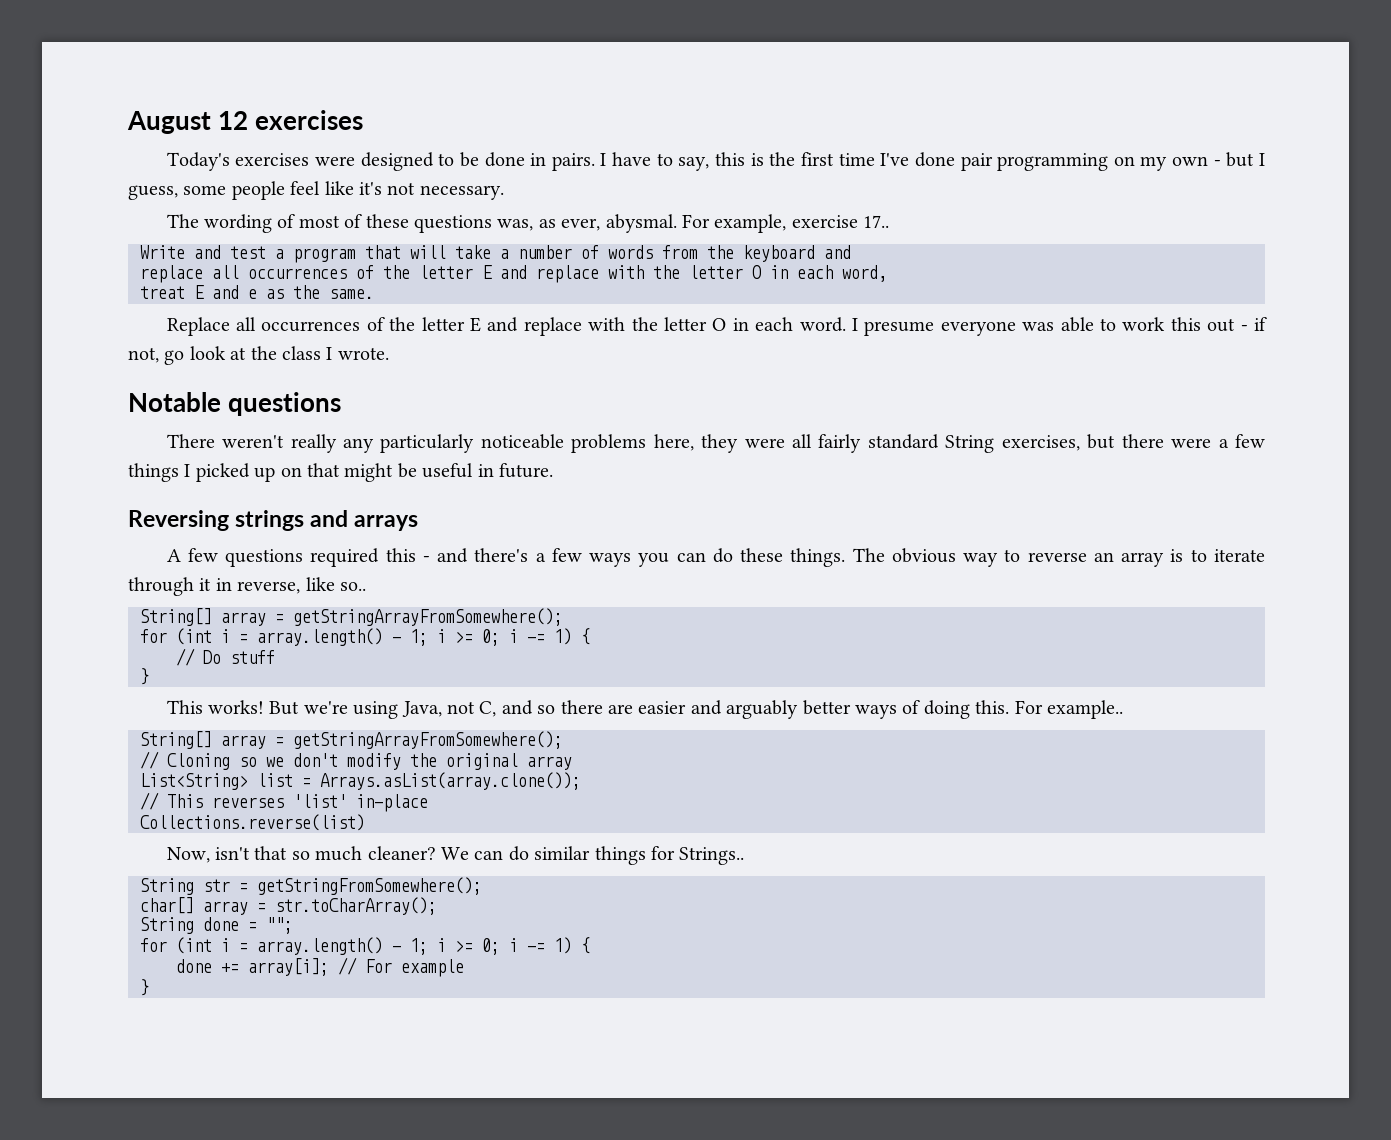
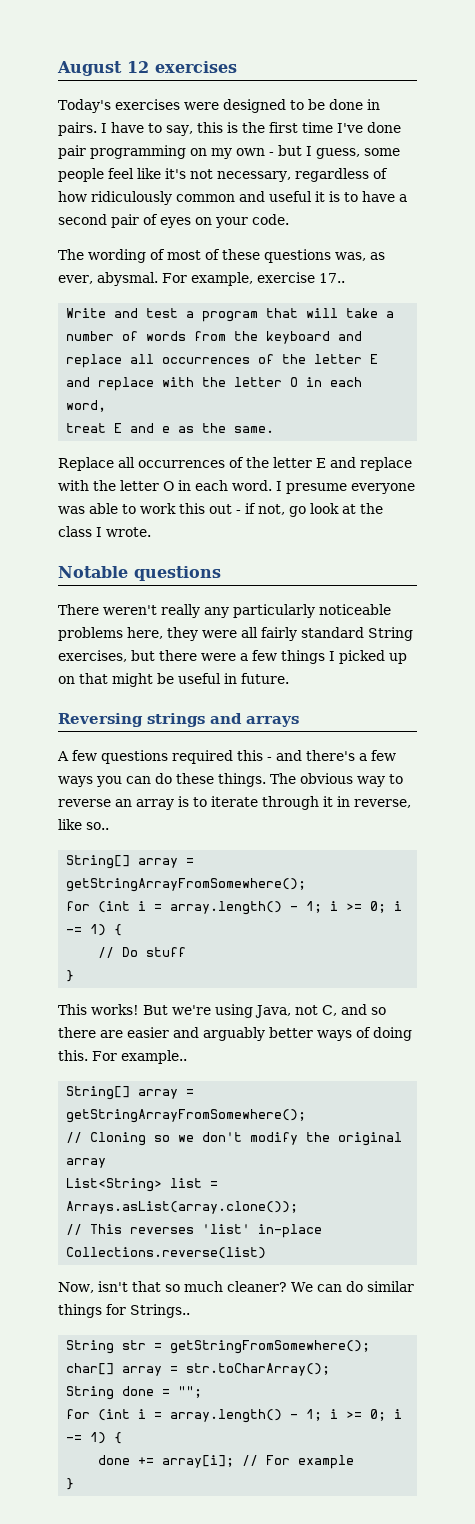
- I have to say, this is the first time I've done pair programming on my own - but I guess, some people feel like it's not necessary.
+ I have to say, this is the first time I've done pair programming on my own - but I guess, some people feel like it's not necessary, regardless of how ridiculously common and useful it is to have a second pair of eyes on your code.

